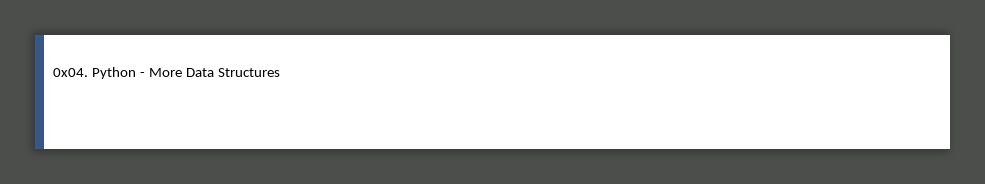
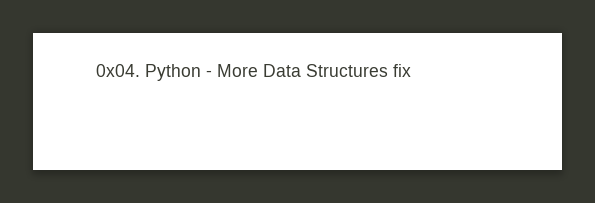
- Python - More Data Structures
+ Python - More Data Structures fix

